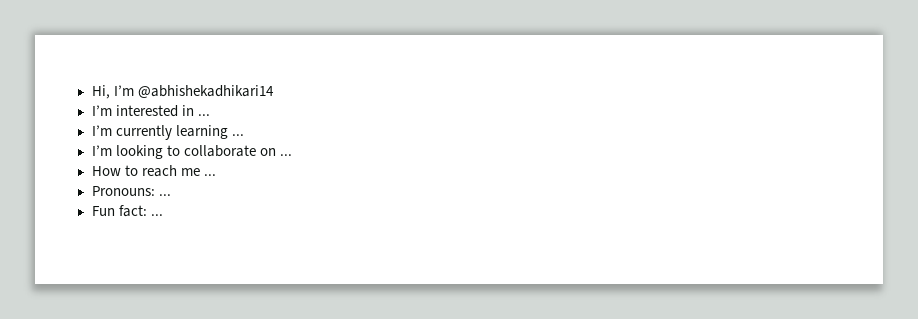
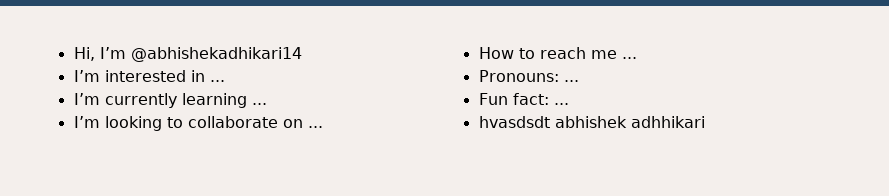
+ hvasdsdt abhishek adhhikari

